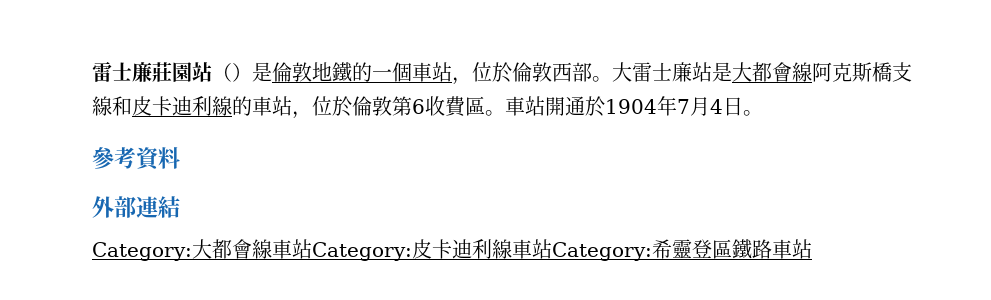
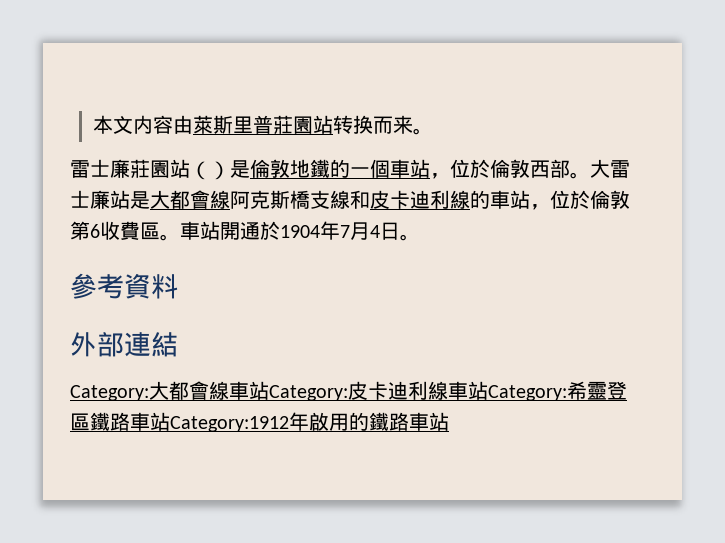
+ 本文内容由萊斯里普莊園站转换而来。
- Category:大都會線車站Category:皮卡迪利線車站Category:希靈登區鐵路車站
+ Category:大都會線車站Category:皮卡迪利線車站Category:希靈登區鐵路車站Category:1912年啟用的鐵路車站

